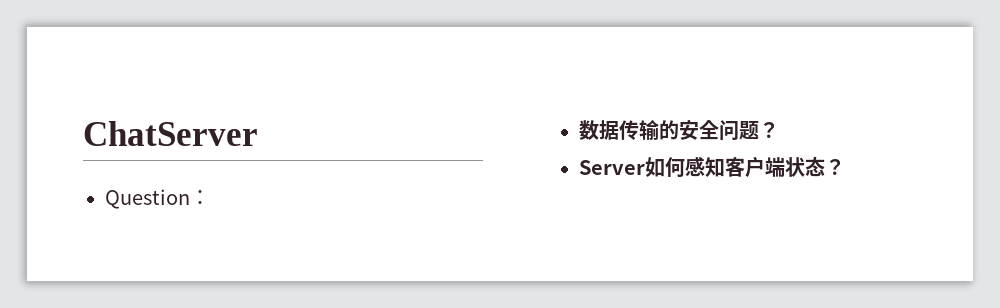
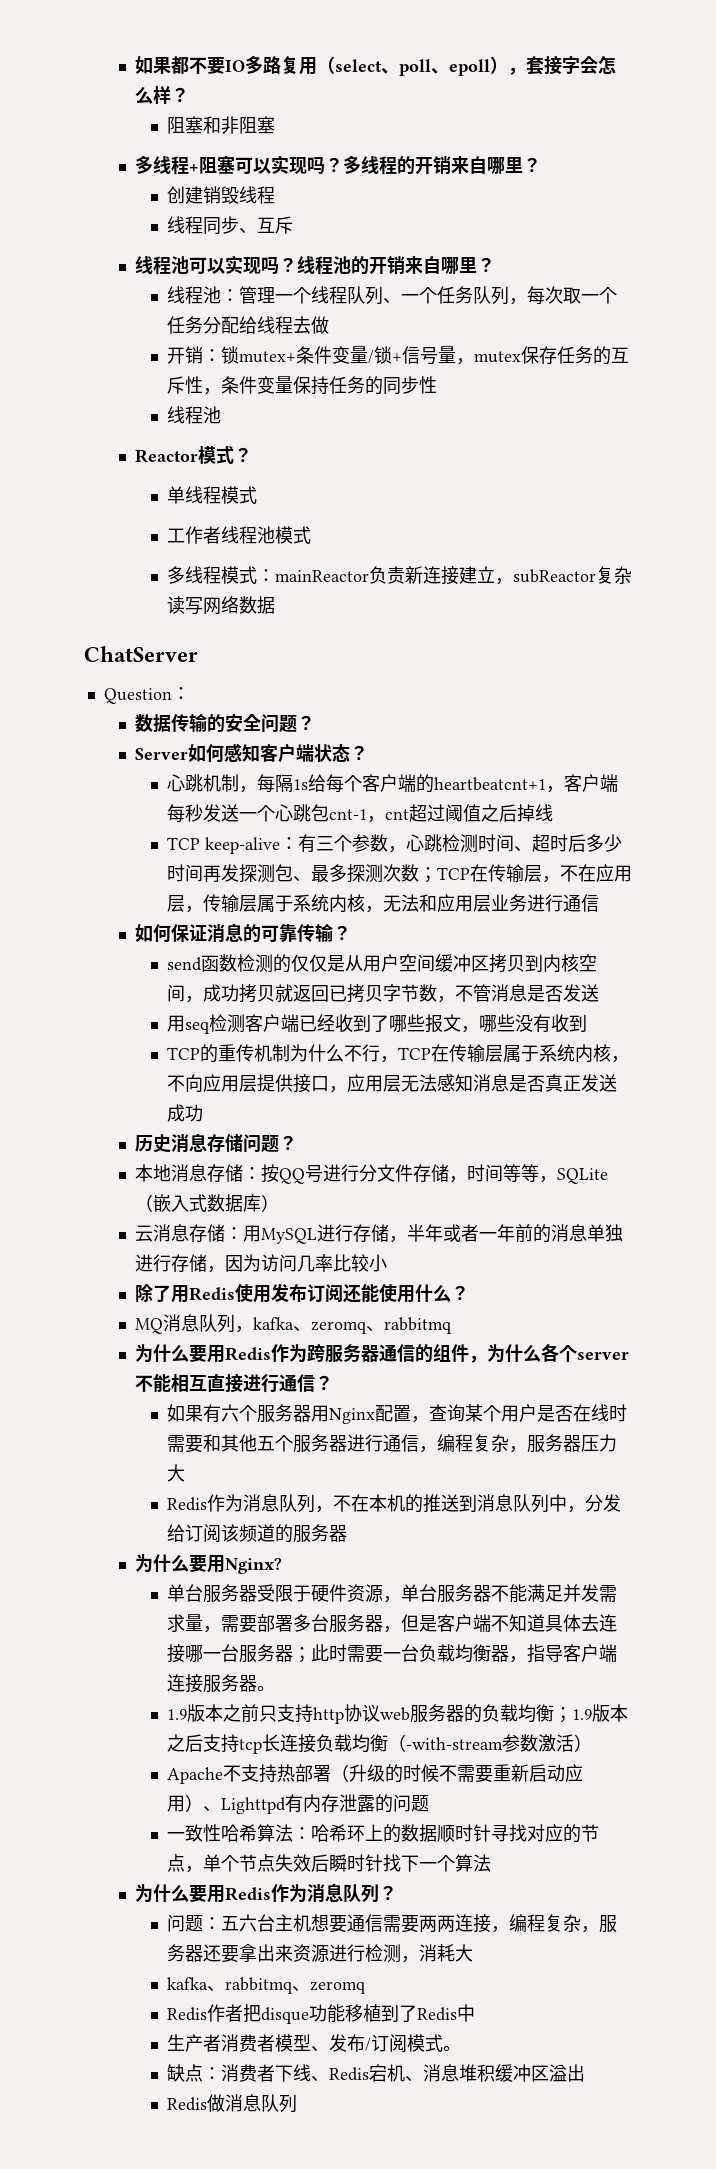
+ 如果都不要IO多路复用（select、poll、epoll），套接字会怎么样？
+ 阻塞和非阻塞
+ 多线程+阻塞可以实现吗？多线程的开销来自哪里？
+ 创建销毁线程
+ 线程同步、互斥
+ 线程池可以实现吗？线程池的开销来自哪里？
+ 线程池：管理一个线程队列、一个任务队列，每次取一个任务分配给线程去做
+ 开销：锁mutex+条件变量/锁+信号量，mutex保存任务的互斥性，条件变量保持任务的同步性
+ 线程池
+ Reactor模式？
+ 单线程模式
+ 工作者线程池模式
+ 多线程模式：mainReactor负责新连接建立，subReactor复杂读写网络数据
+ 心跳机制，每隔1s给每个客户端的heartbeatcnt+1，客户端每秒发送一个心跳包cnt-1，cnt超过阈值之后掉线
+ TCP keep-alive：有三个参数，心跳检测时间、超时后多少时间再发探测包、最多探测次数；TCP在传输层，不在应用层，传输层属于系统内核，无法和应用层业务进行通信
+ 如何保证消息的可靠传输？
+ send函数检测的仅仅是从用户空间缓冲区拷贝到内核空间，成功拷贝就返回已拷贝字节数，不管消息是否发送
+ 用seq检测客户端已经收到了哪些报文，哪些没有收到
+ TCP的重传机制为什么不行，TCP在传输层属于系统内核，不向应用层提供接口，应用层无法感知消息是否真正发送成功
+ 历史消息存储问题？
+ 本地消息存储：按QQ号进行分文件存储，时间等等，SQLite（嵌入式数据库）
+ 云消息存储：用MySQL进行存储，半年或者一年前的消息单独进行存储，因为访问几率比较小
+ 除了用Redis使用发布订阅还能使用什么？
+ MQ消息队列，kafka、zeromq、rabbitmq
+ 为什么要用Redis作为跨服务器通信的组件，为什么各个server不能相互直接进行通信？
+ 如果有六个服务器用Nginx配置，查询某个用户是否在线时需要和其他五个服务器进行通信，编程复杂，服务器压力大
+ Redis作为消息队列，不在本机的推送到消息队列中，分发给订阅该频道的服务器
+ 为什么要用Nginx?
+ 单台服务器受限于硬件资源，单台服务器不能满足并发需求量，需要部署多台服务器，但是客户端不知道具体去连接哪一台服务器；此时需要一台负载均衡器，指导客户端连接服务器。
+ 1.9版本之前只支持http协议web服务器的负载均衡；1.9版本之后支持tcp长连接负载均衡（-with-stream参数激活）
+ Apache不支持热部署（升级的时候不需要重新启动应用）、Lighttpd有内存泄露的问题
+ 一致性哈希算法：哈希环上的数据顺时针寻找对应的节点，单个节点失效后瞬时针找下一个算法
+ 为什么要用Redis作为消息队列？
+ 问题：五六台主机想要通信需要两两连接，编程复杂，服务器还要拿出来资源进行检测，消耗大
+ kafka、rabbitmq、zeromq
+ Redis作者把disque功能移植到了Redis中
+ 生产者消费者模型、发布/订阅模式。
+ 缺点：消费者下线、Redis宕机、消息堆积缓冲区溢出
+ Redis做消息队列

